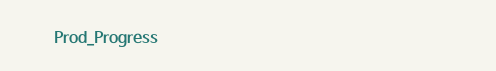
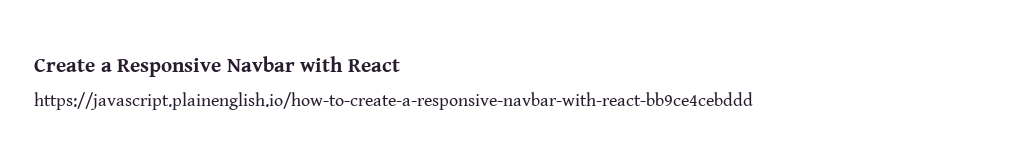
- Prod_Progress
+ Create a Responsive Navbar with React
+ https://javascript.plainenglish.io/how-to-create-a-responsive-navbar-with-react-bb9ce4cebddd

